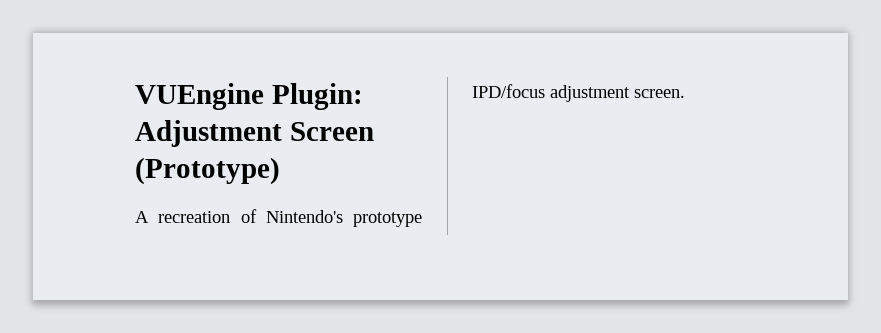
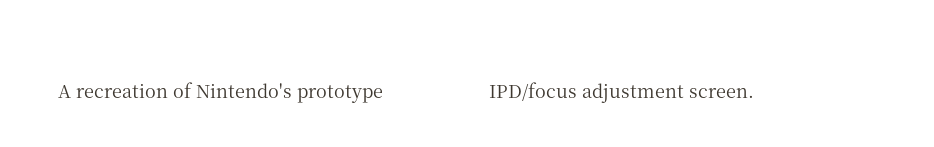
- VUEngine Plugin: Adjustment Screen (Prototype)

